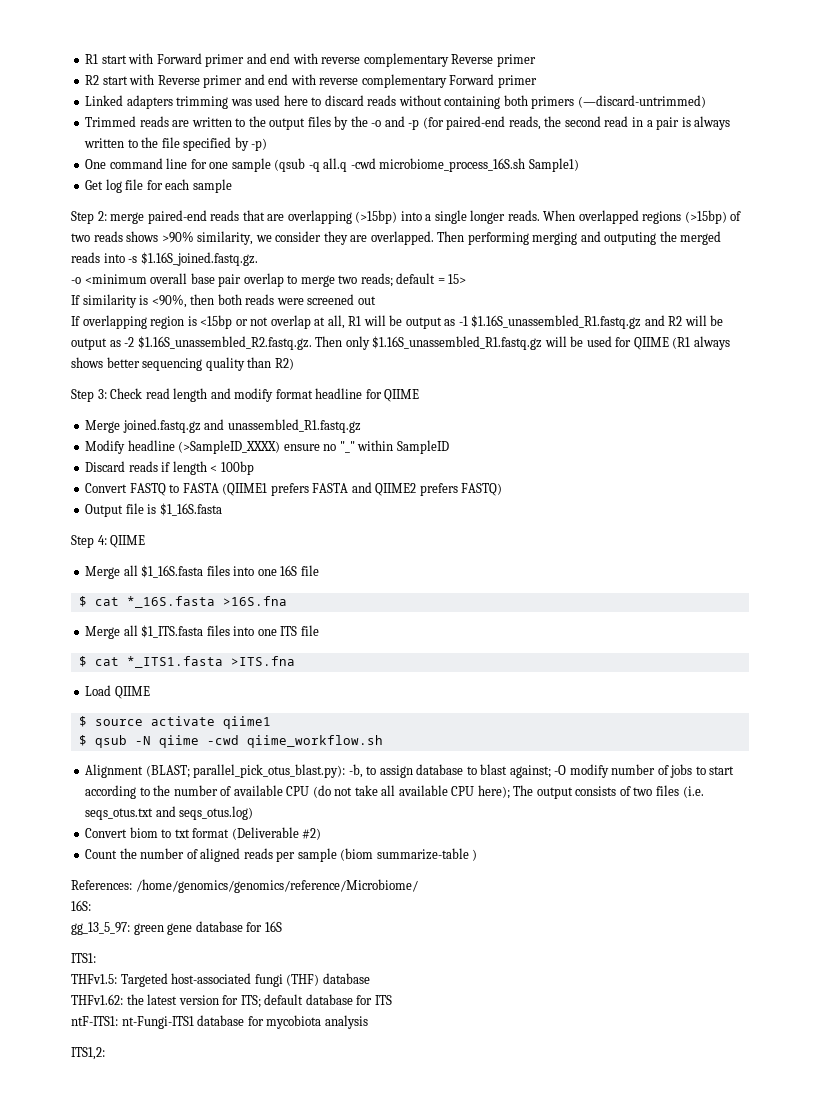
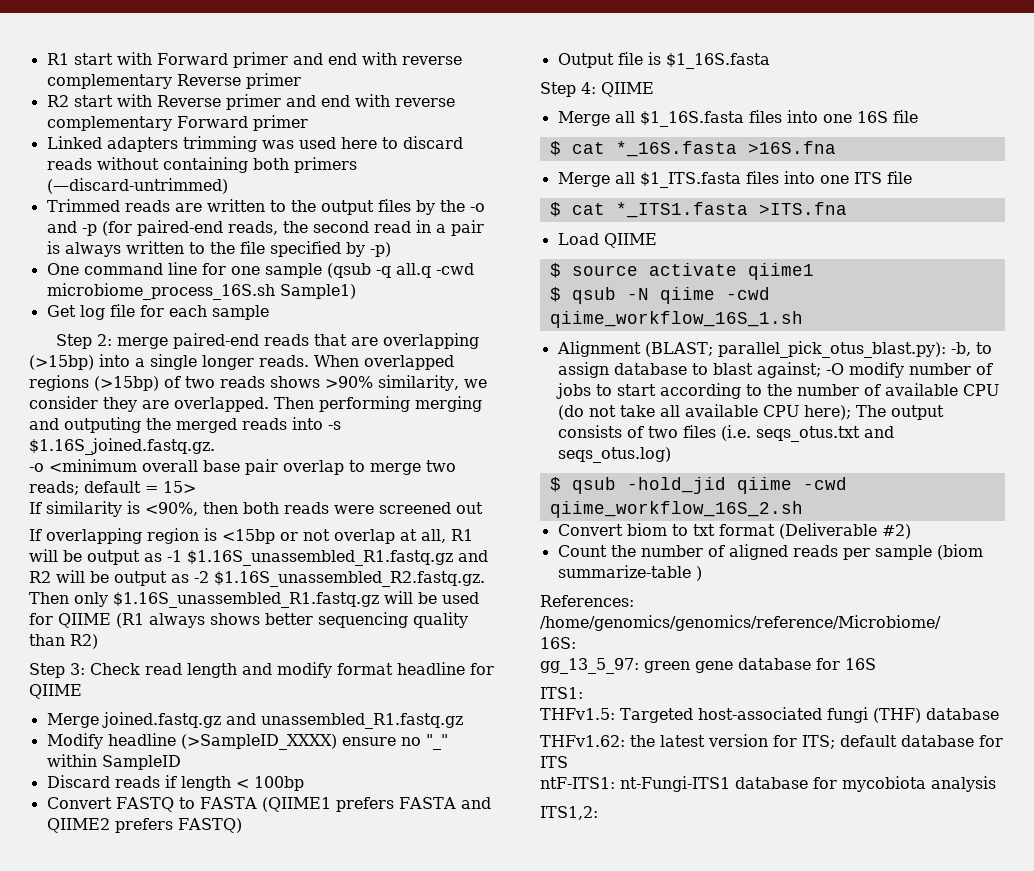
- $ qsub -N qiime -cwd qiime_workflow.sh
+ $ qsub -N qiime -cwd qiime_workflow_16S_1.sh
+ $ qsub -hold_jid qiime -cwd qiime_workflow_16S_2.sh

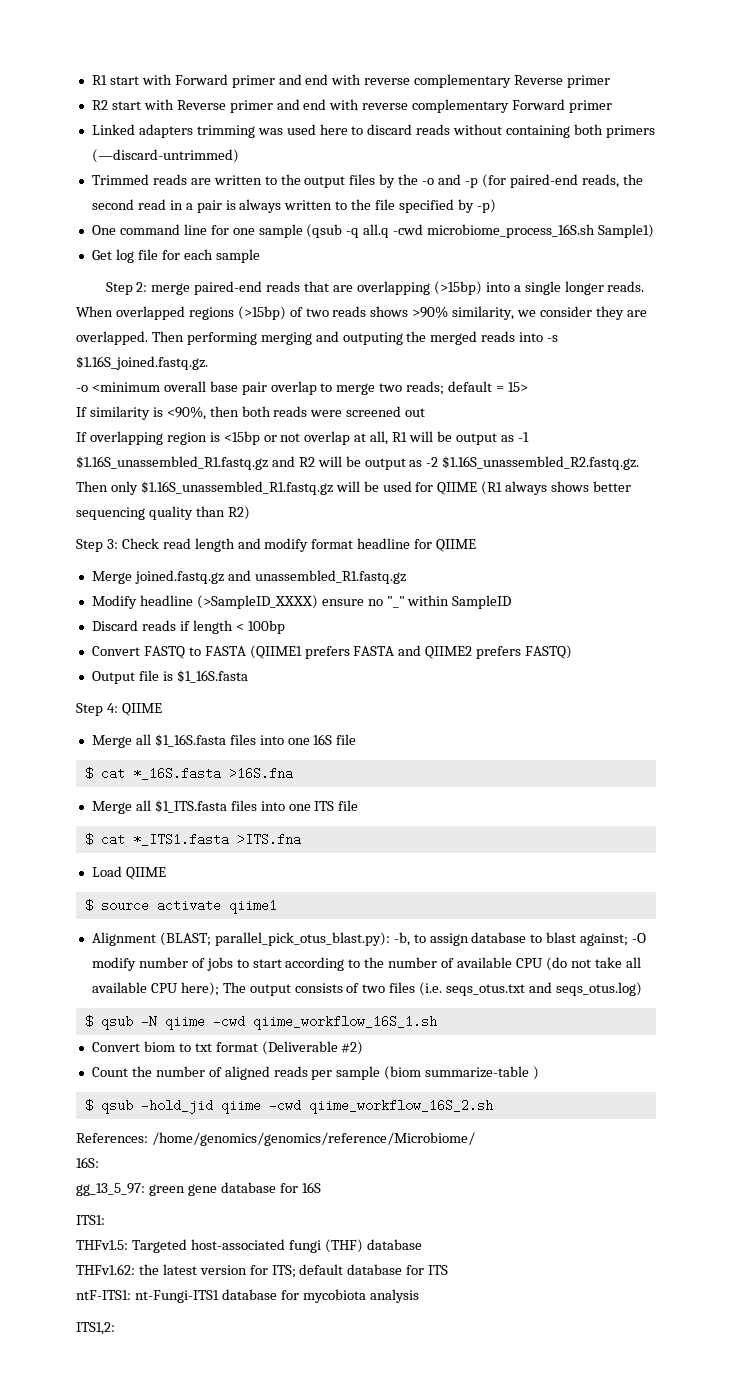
- $ qsub -N qiime -cwd qiime_workflow_16S_1.sh
- $ qsub -hold_jid qiime -cwd qiime_workflow_16S_2.sh
+ $ qsub -N qiime -cwd qiime_workflow_16S_1.sh
+ $ qsub -hold_jid qiime -cwd qiime_workflow_16S_2.sh

